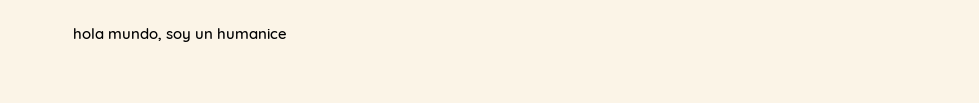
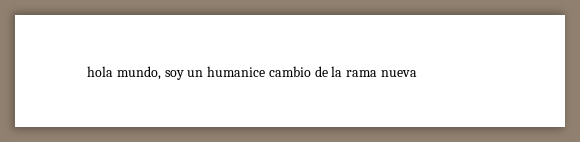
- hola mundo, soy un humanice
+ hola mundo, soy un humanice cambio de la rama nueva

